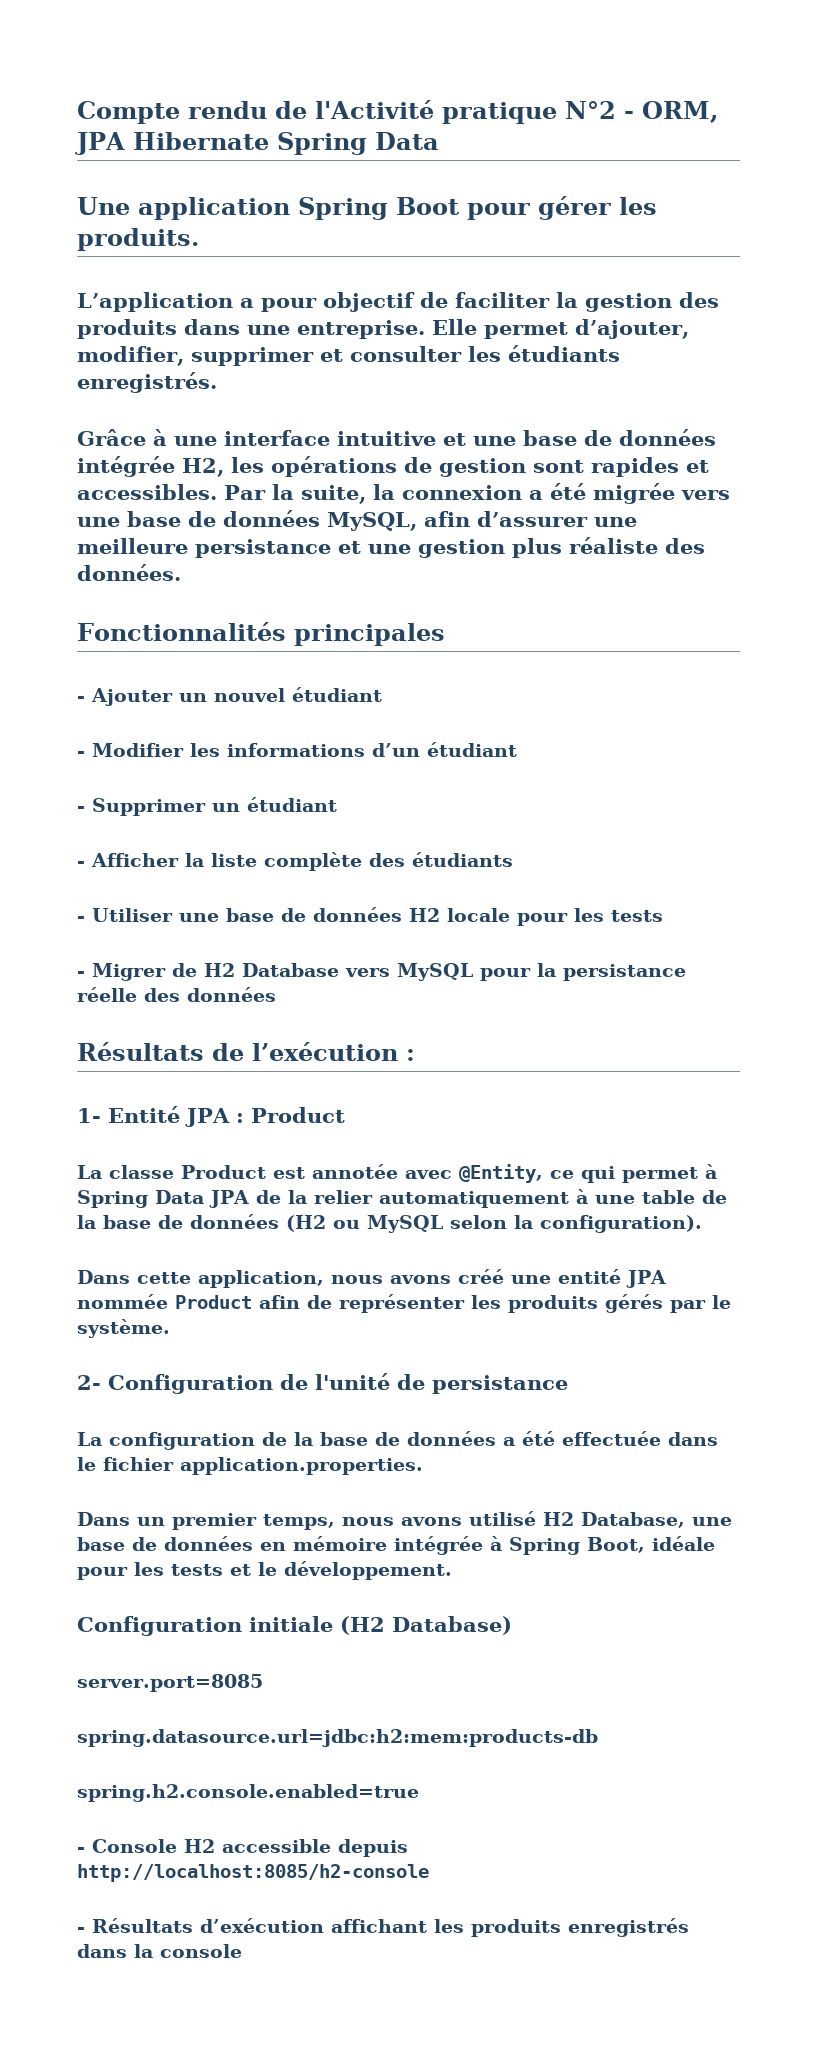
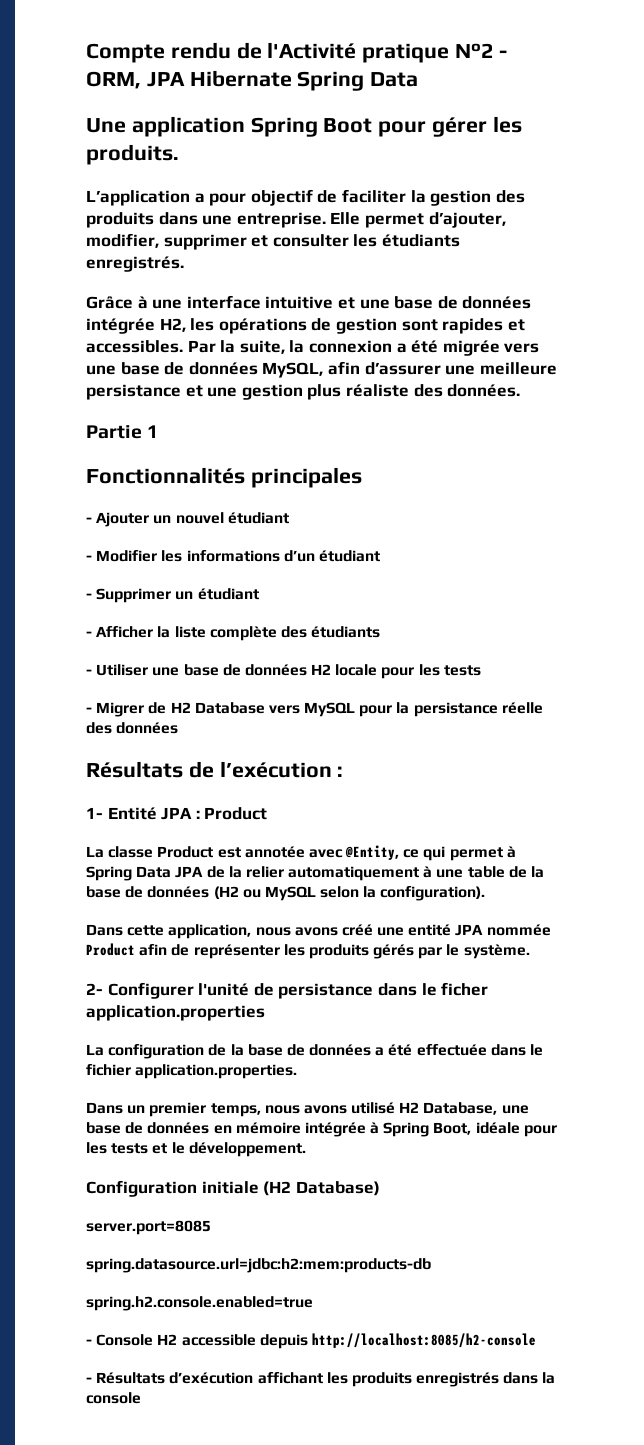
+ Partie 1
- 2- Configuration de l'unité de persistance
+ 2- Configurer l'unité de persistance dans le ficher application.properties

